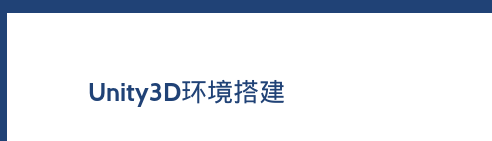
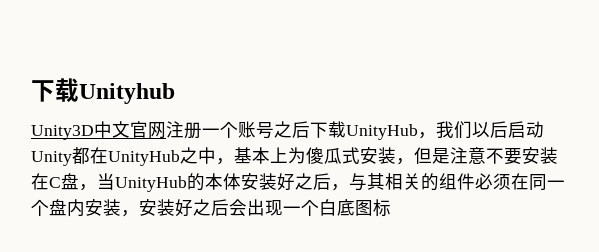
- Unity3D环境搭建
+ 下载Unityhub
+ Unity3D中文官网注册一个账号之后下载UnityHub，我们以后启动Unity都在UnityHub之中，基本上为傻瓜式安装，但是注意不要安装在C盘，当UnityHub的本体安装好之后，与其相关的组件必须在同一个盘内安装，安装好之后会出现一个白底图标

